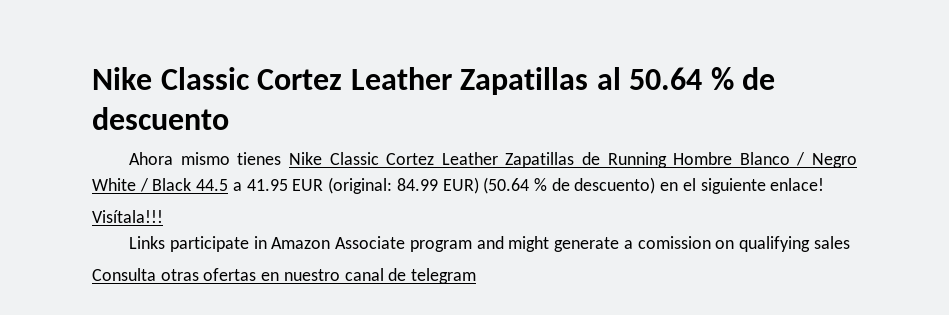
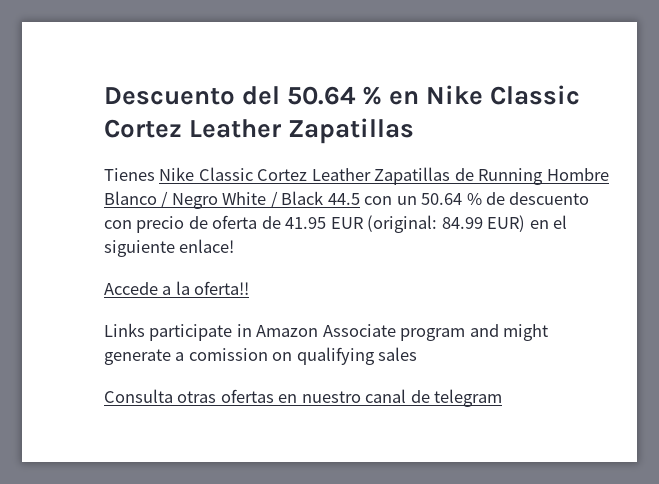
- Nike Classic Cortez Leather Zapatillas al 50.64 % de descuento
- Ahora mismo tienes Nike Classic Cortez Leather Zapatillas de Running Hombre Blanco / Negro White / Black 44.5 a 41.95 EUR (original: 84.99 EUR) (50.64 % de descuento) en el siguiente enlace!
+ Descuento del 50.64 % en Nike Classic Cortez Leather Zapatillas
+ Tienes Nike Classic Cortez Leather Zapatillas de Running Hombre Blanco / Negro White / Black 44.5 con un 50.64 % de descuento con precio de oferta de 41.95 EUR (original: 84.99 EUR) en el siguiente enlace!
- Visítala!!!
+ Accede a la oferta!!

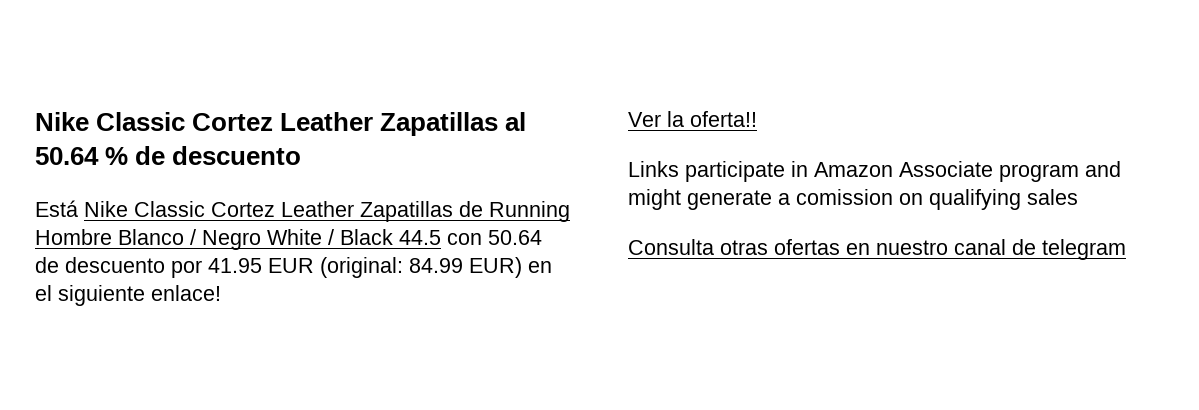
- Descuento del 50.64 % en Nike Classic Cortez Leather Zapatillas
- Tienes Nike Classic Cortez Leather Zapatillas de Running Hombre Blanco / Negro White / Black 44.5 con un 50.64 % de descuento con precio de oferta de 41.95 EUR (original: 84.99 EUR) en el siguiente enlace!
+ Nike Classic Cortez Leather Zapatillas al 50.64 % de descuento
+ Está Nike Classic Cortez Leather Zapatillas de Running Hombre Blanco / Negro White / Black 44.5 con 50.64 de descuento por 41.95 EUR (original: 84.99 EUR) en el siguiente enlace!
- Accede a la oferta!!
+ Ver la oferta!!

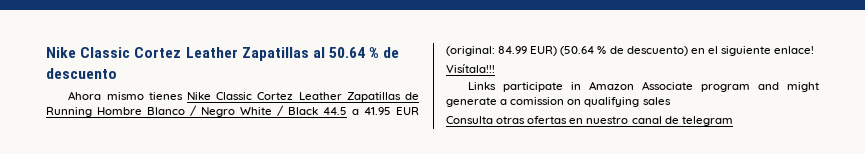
- Está Nike Classic Cortez Leather Zapatillas de Running Hombre Blanco / Negro White / Black 44.5 con 50.64 de descuento por 41.95 EUR (original: 84.99 EUR) en el siguiente enlace!
+ Ahora mismo tienes Nike Classic Cortez Leather Zapatillas de Running Hombre Blanco / Negro White / Black 44.5 a 41.95 EUR (original: 84.99 EUR) (50.64 % de descuento) en el siguiente enlace!
- Ver la oferta!!
+ Visítala!!!

